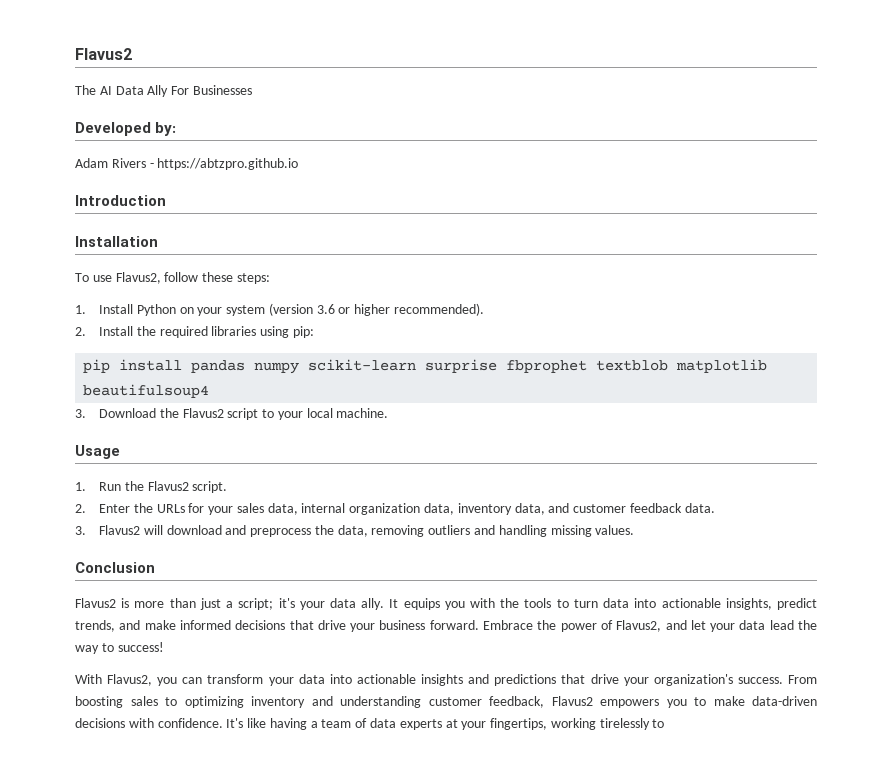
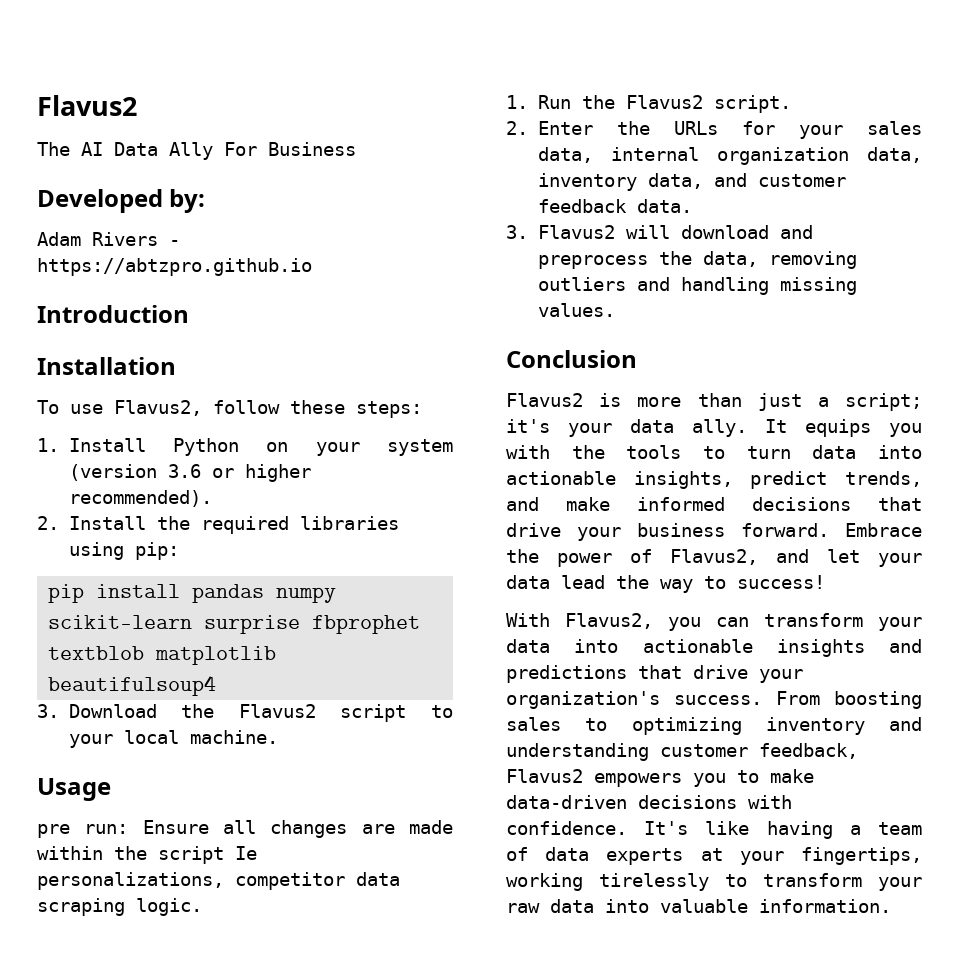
- The AI Data Ally For Businesses
+ The AI Data Ally For Business
+ pre run: Ensure all changes are made within the script Ie personalizations, competitor data scraping logic.
- It's like having a team of data experts at your fingertips, working tirelessly to
+ It's like having a team of data experts at your fingertips, working tirelessly to transform your raw data into valuable information.

